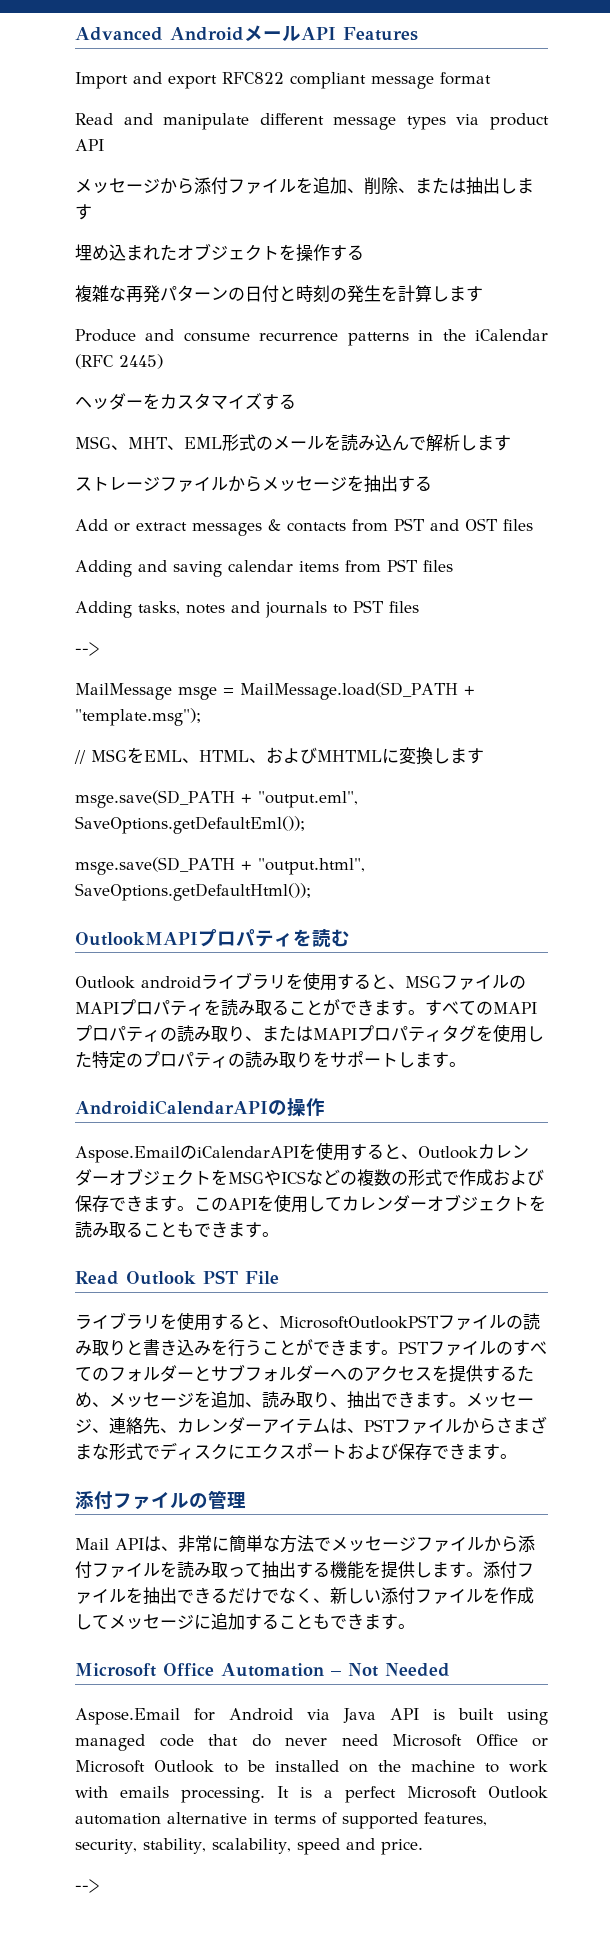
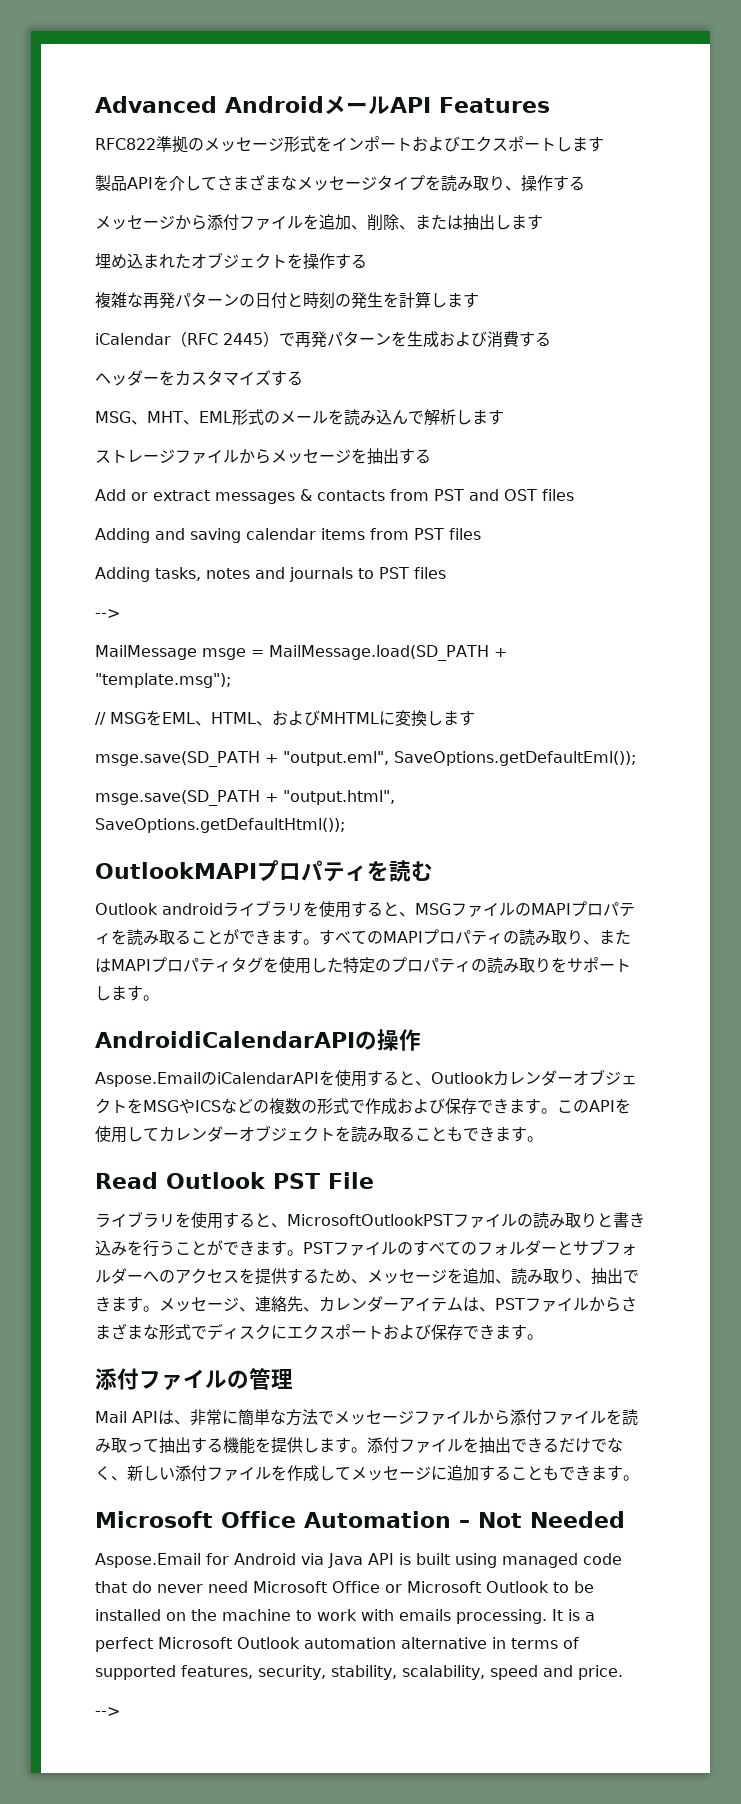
- Import and export RFC822 compliant message format
- Read and manipulate different message types via product API
+ RFC822準拠のメッセージ形式をインポートおよびエクスポートします
+ 製品APIを介してさまざまなメッセージタイプを読み取り、操作する
- Produce and consume recurrence patterns in the iCalendar (RFC 2445)
+ iCalendar（RFC 2445）で再発パターンを生成および消費する

